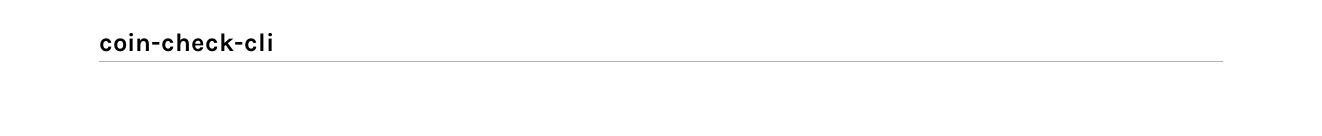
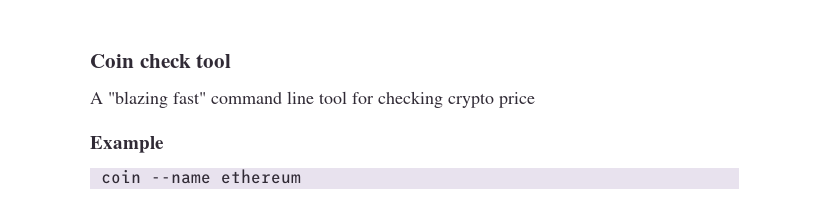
- coin-check-cli
+ Coin check tool
+ A "blazing fast" command line tool for checking crypto price
+ Example
+ coin --name ethereum

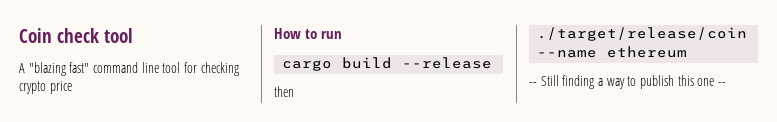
- Example
- coin --name ethereum
+ How to run
+ cargo build --release
+ then
+ ./target/release/coin --name ethereum
+ -- Still finding a way to publish this one --

